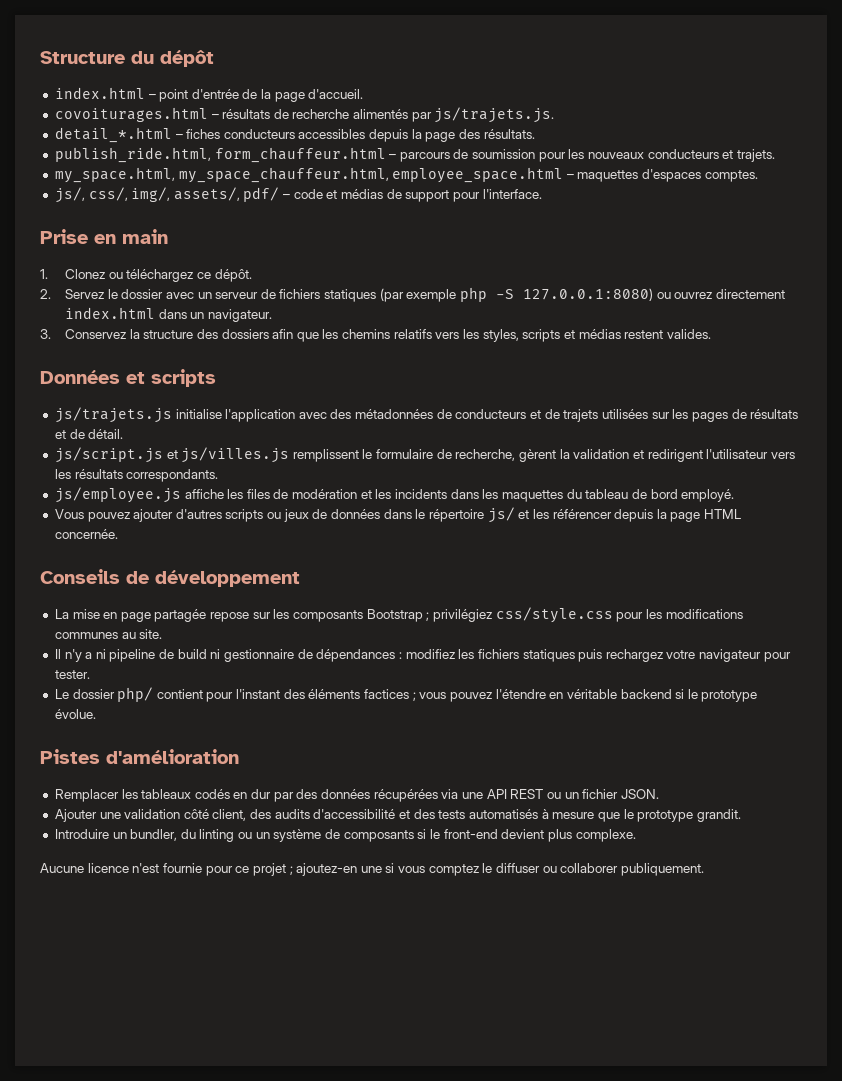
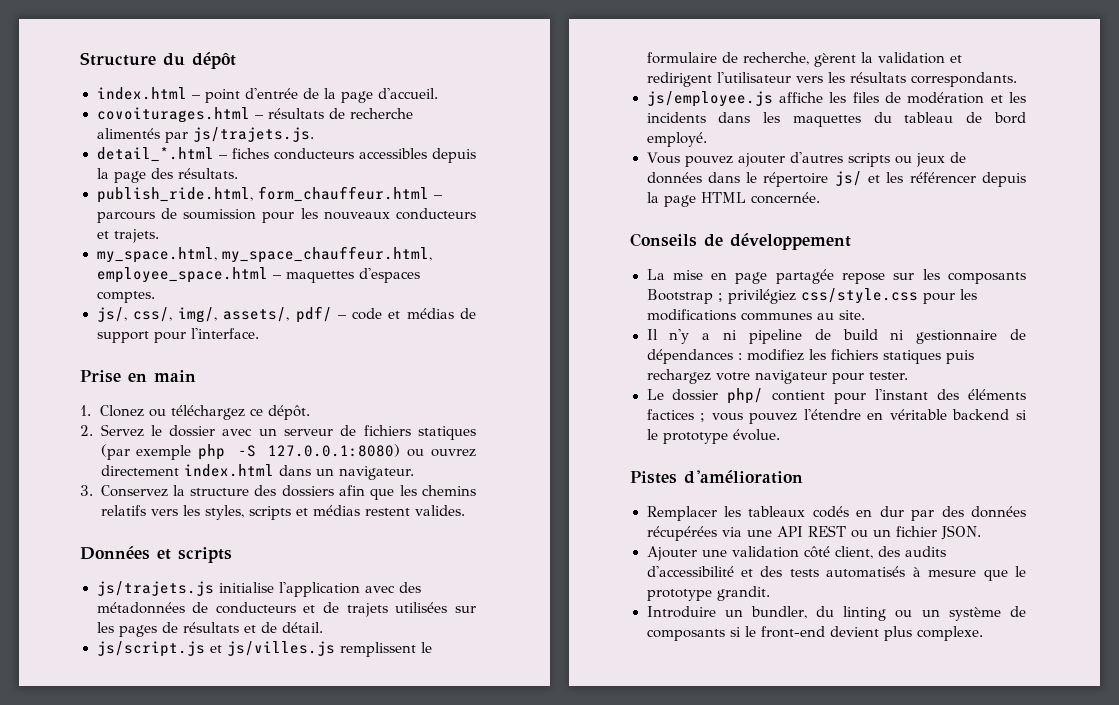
- Aucune licence n'est fournie pour ce projet ; ajoutez-en une si vous comptez le diffuser ou collaborer publiquement.

